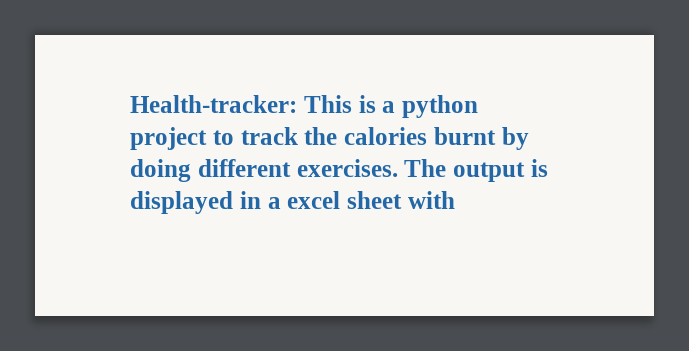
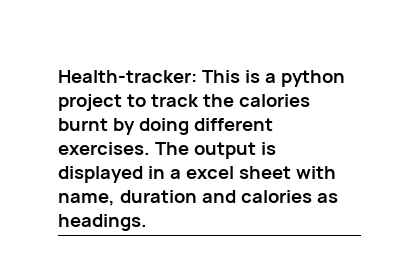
- The output is displayed in a excel sheet with
+ The output is displayed in a excel sheet with name, duration and calories as headings.

